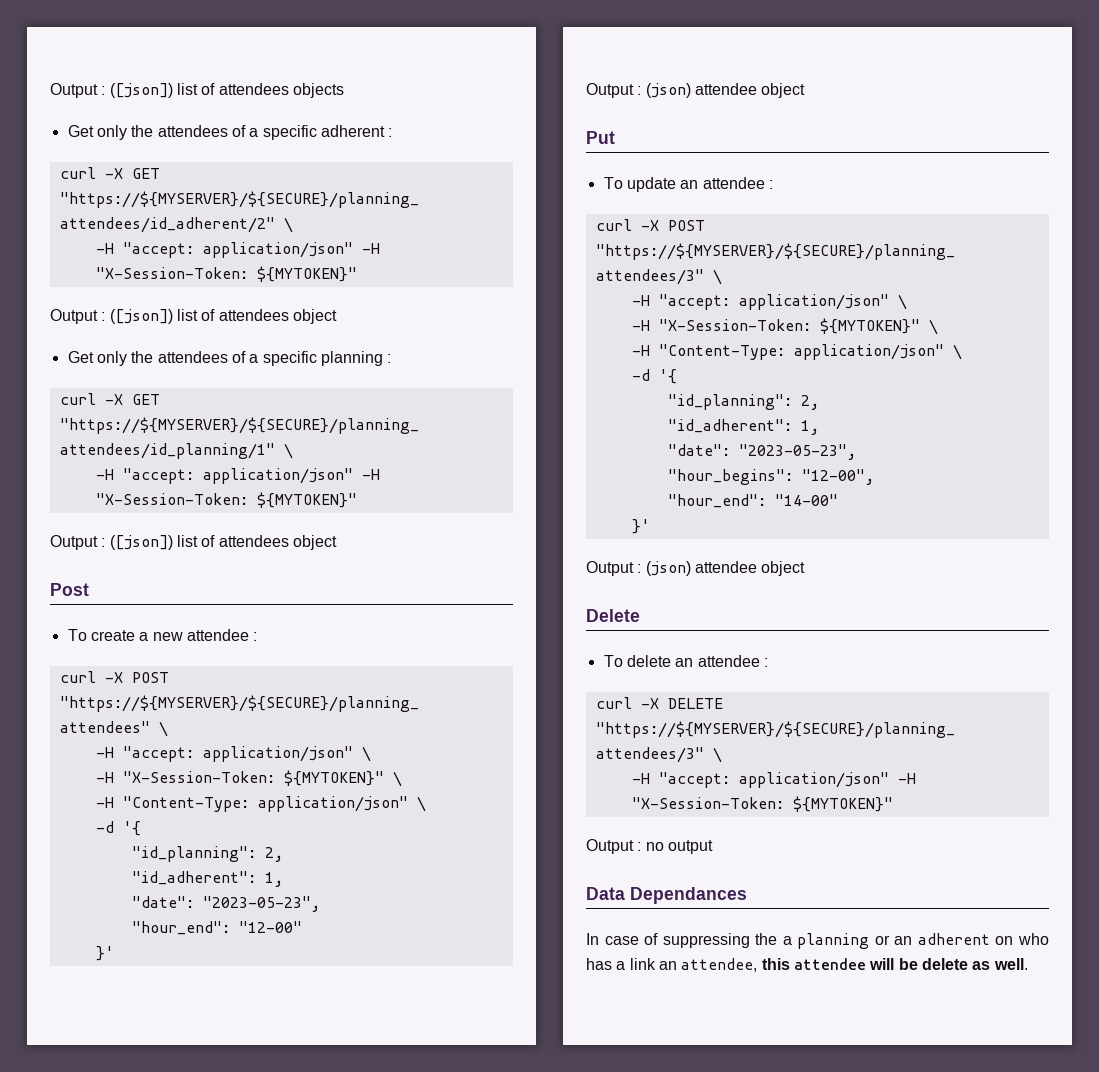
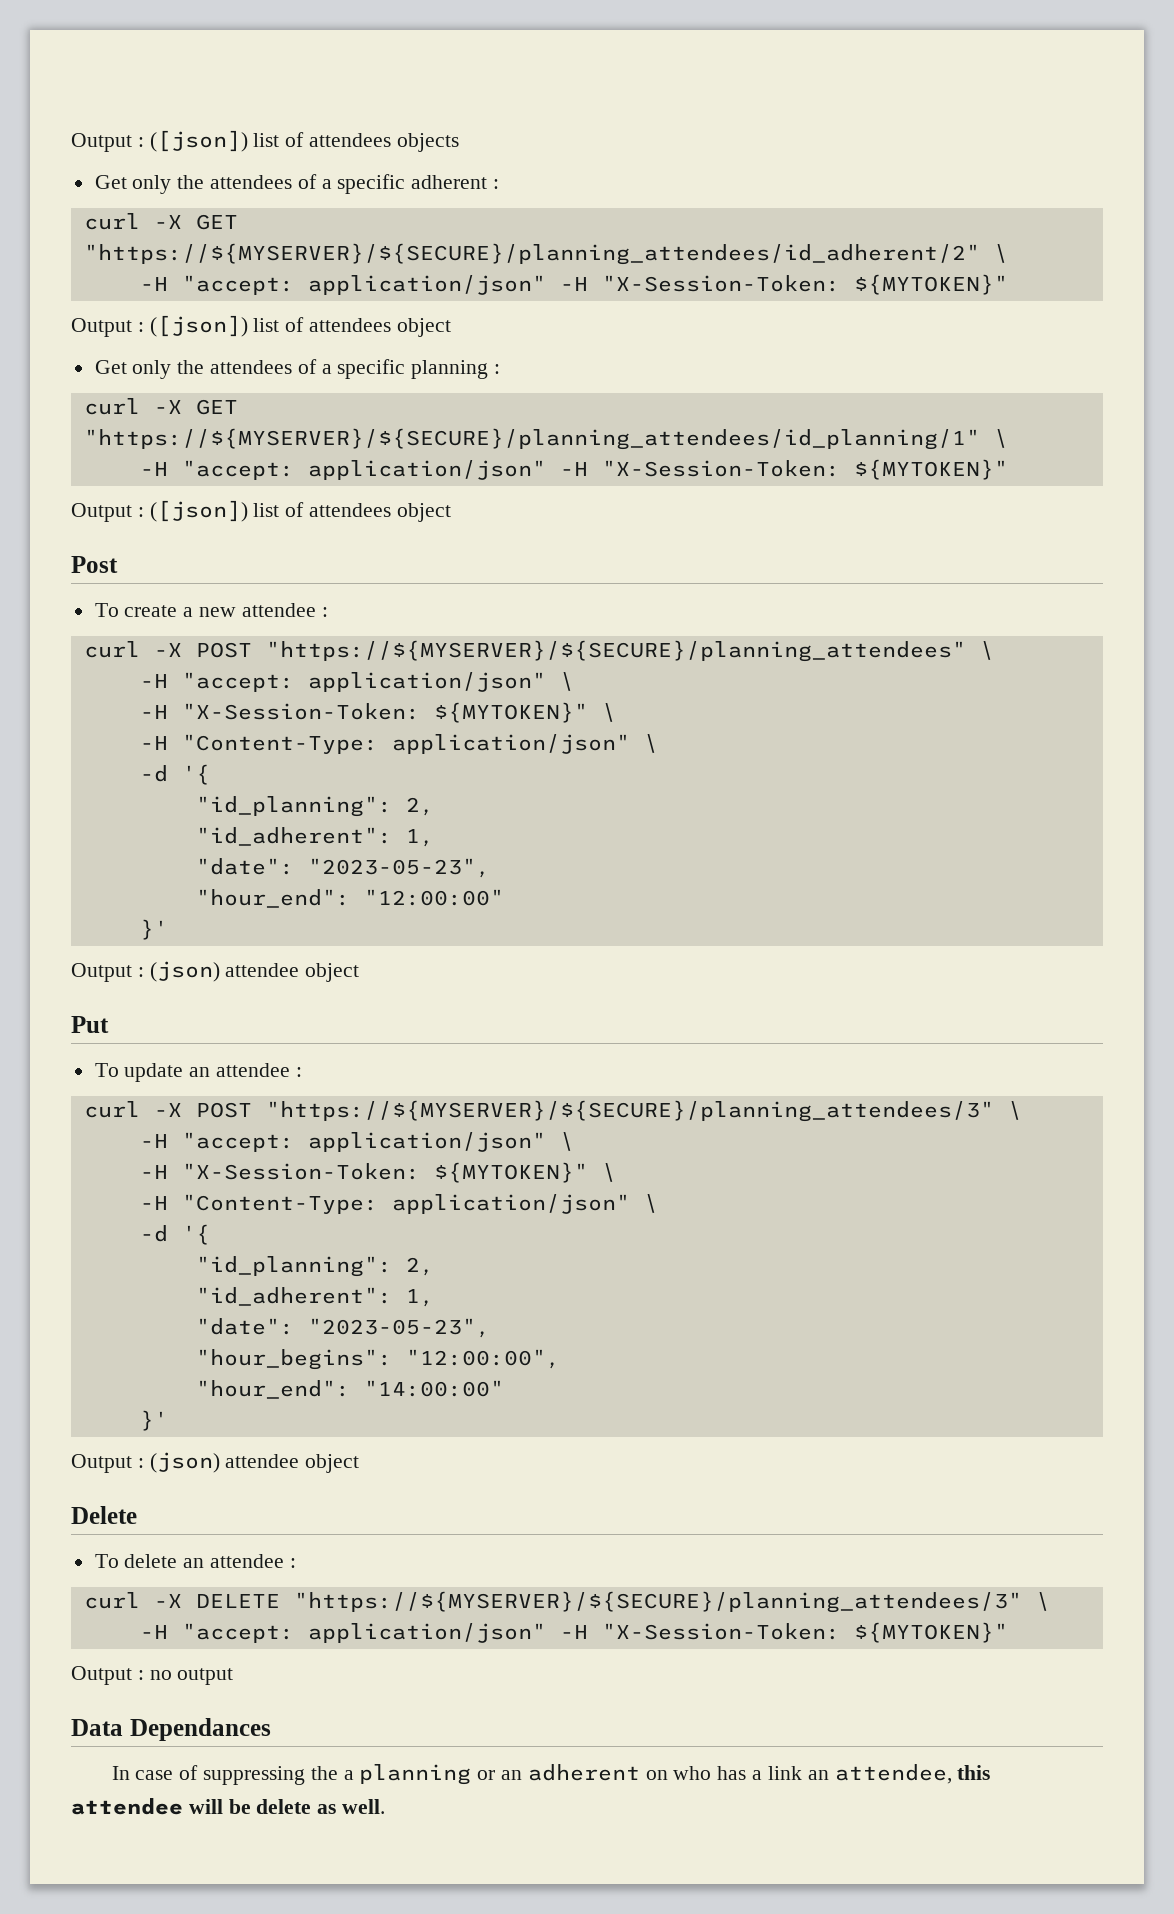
- "hour_end": "12-00"
+ "hour_end": "12:00:00"
- "hour_begins": "12-00",
- "hour_end": "14-00"
+ "hour_begins": "12:00:00",
+ "hour_end": "14:00:00"

